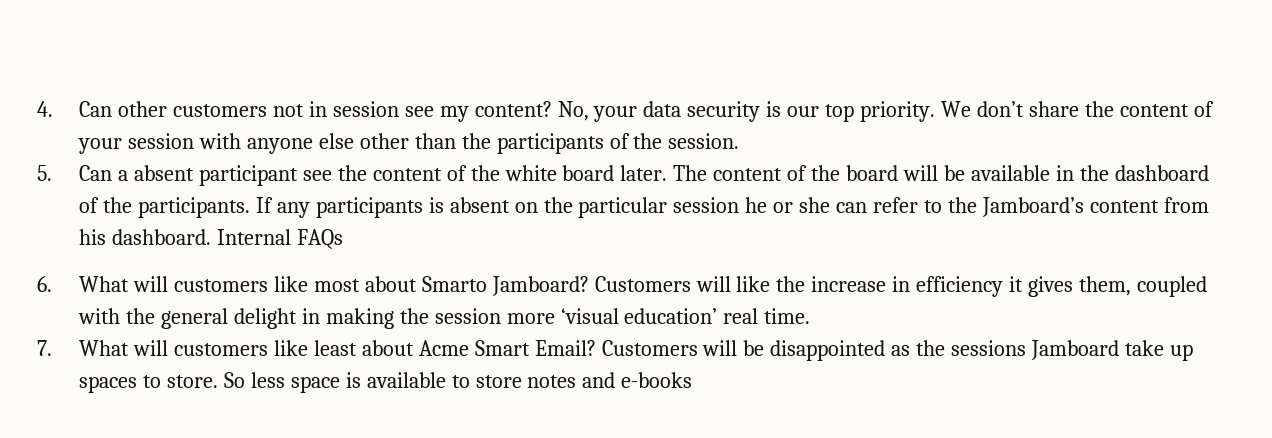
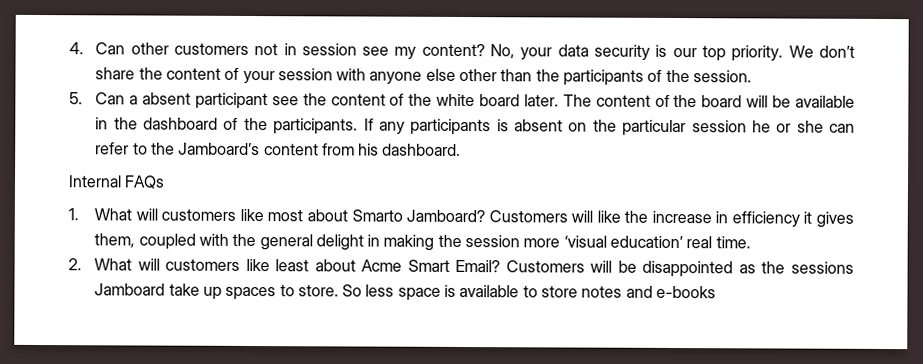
- If any participants is absent on the particular session he or she can refer to the Jamboard’s content from his dashboard. Internal FAQs
+ If any participants is absent on the particular session he or she can refer to the Jamboard’s content from his dashboard.
+ Internal FAQs
- 6. What will customers like most about Smarto Jamboard?
+ 1. What will customers like most about Smarto Jamboard?
- 7. What will customers like least about Acme Smart Email?
+ 2. What will customers like least about Acme Smart Email?

